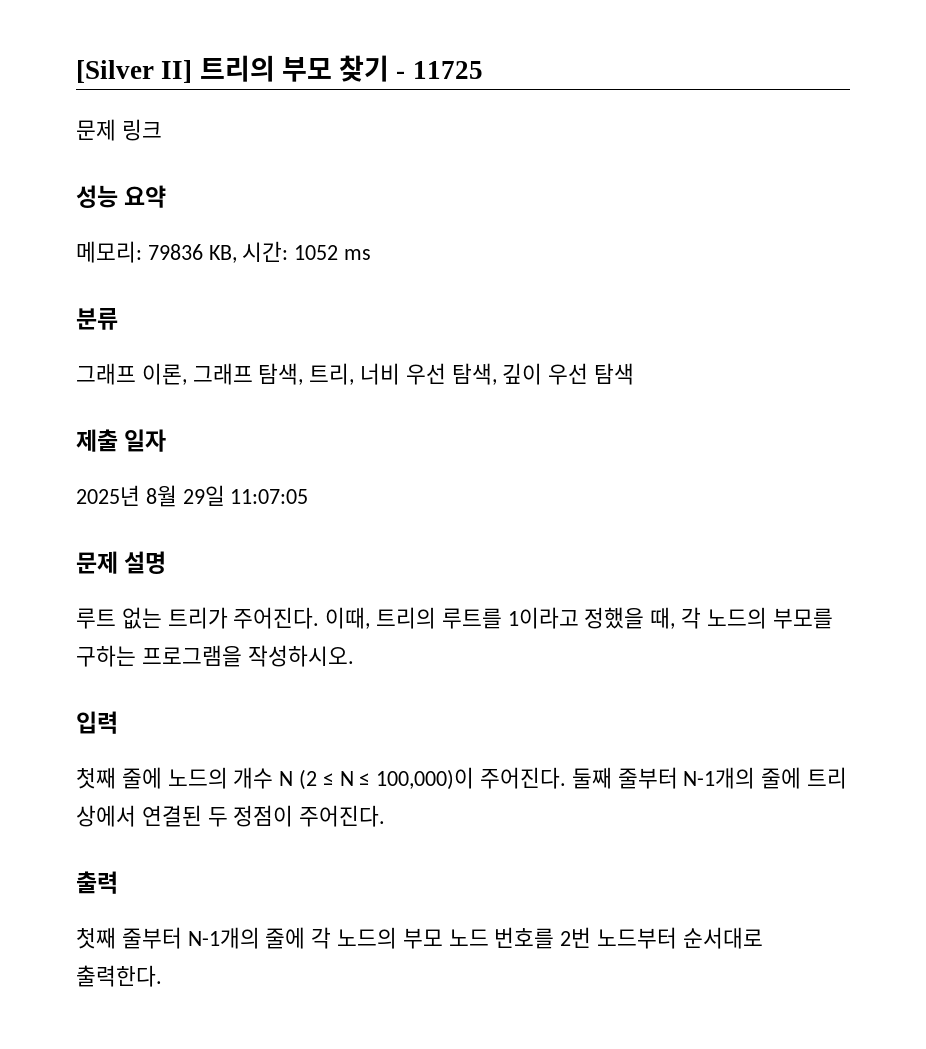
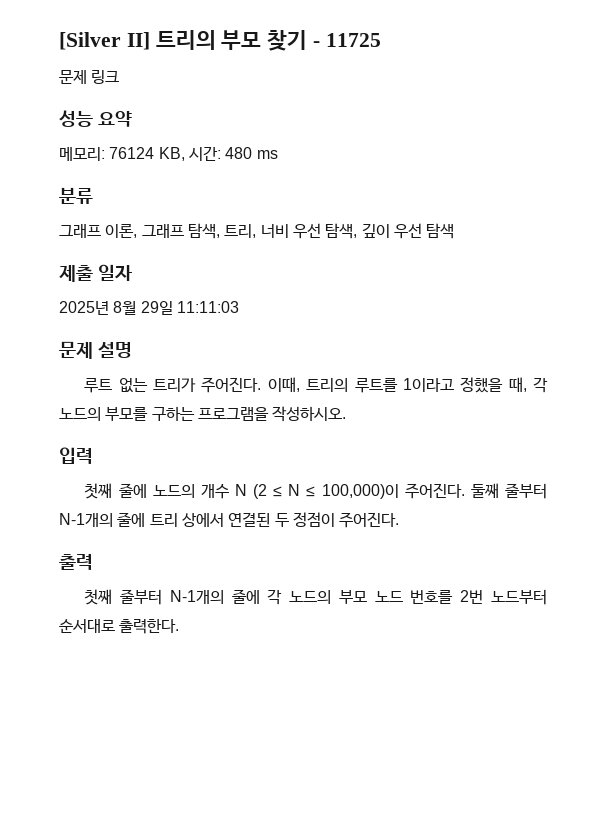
- 메모리: 79836 KB, 시간: 1052 ms
+ 메모리: 76124 KB, 시간: 480 ms
- 2025년 8월 29일 11:07:05
+ 2025년 8월 29일 11:11:03

